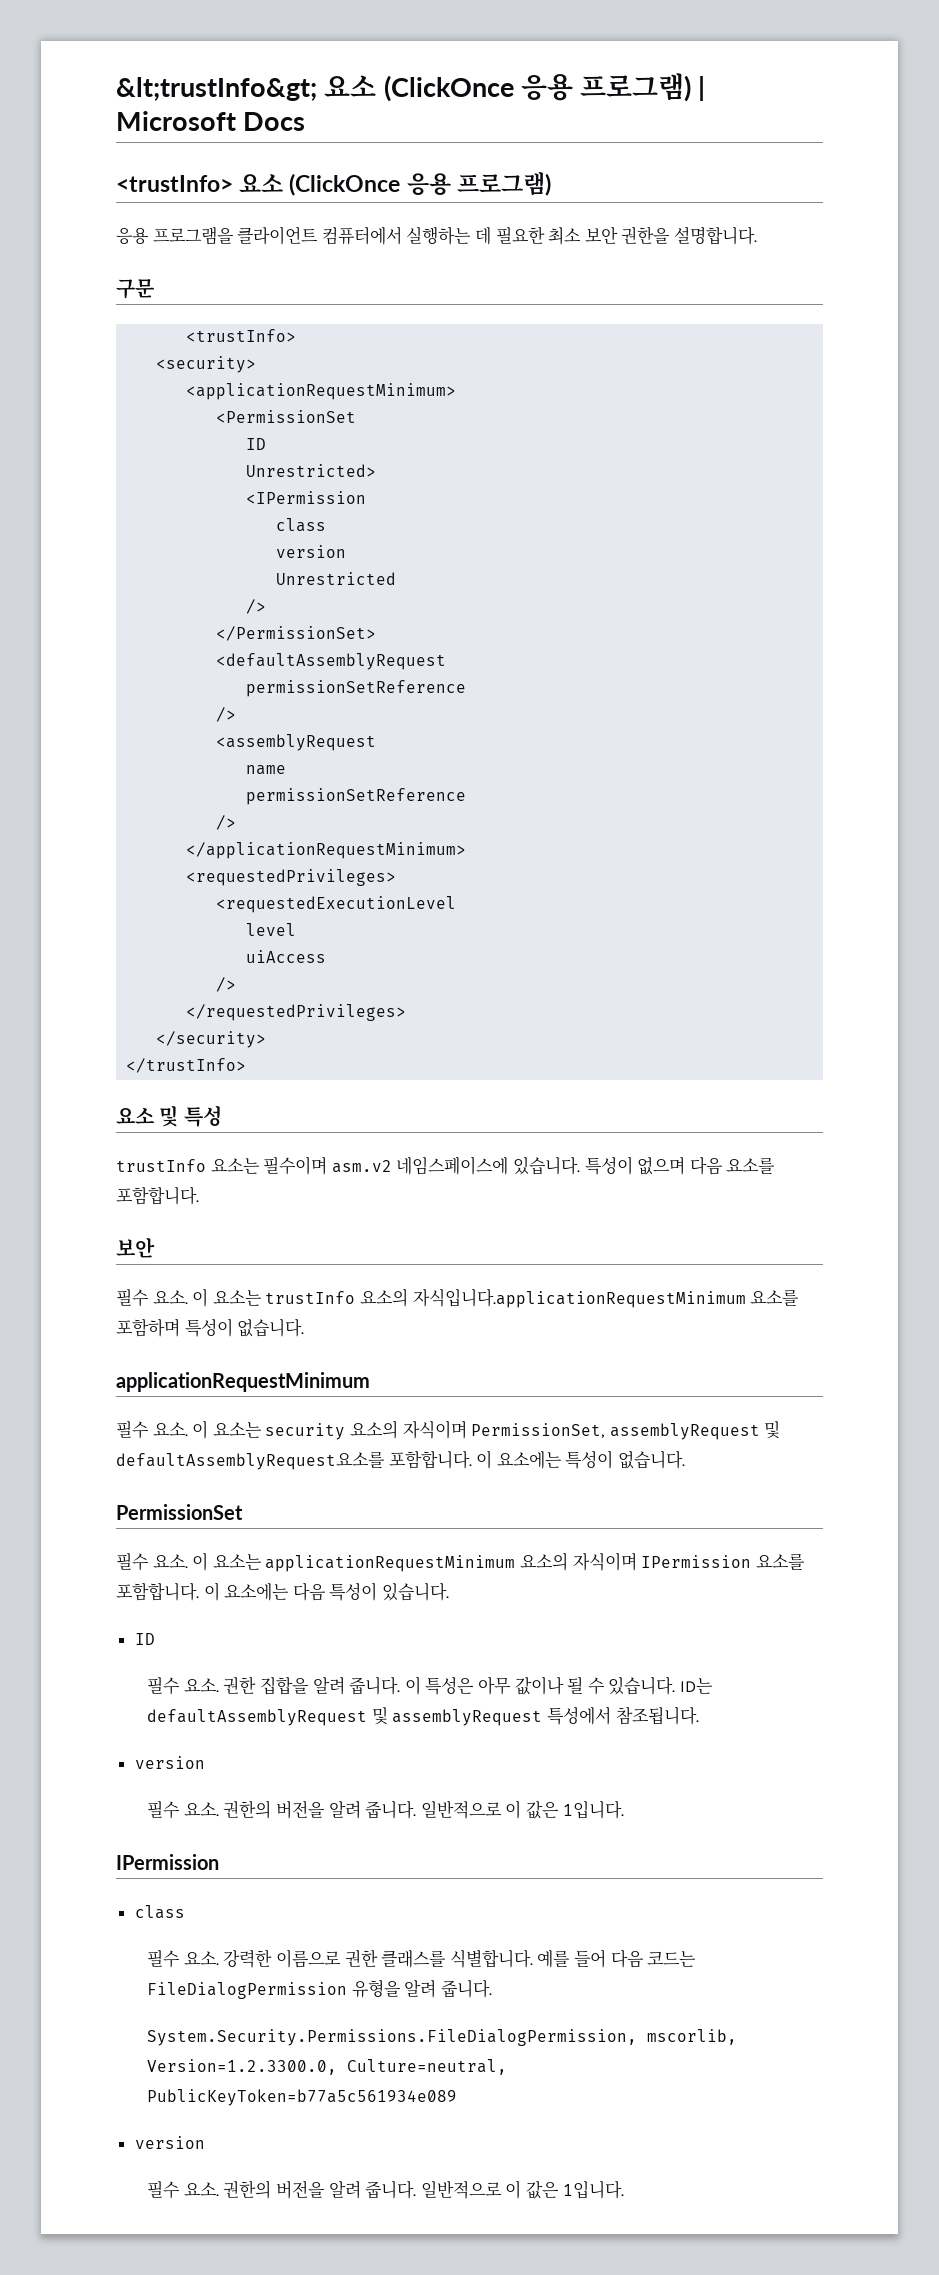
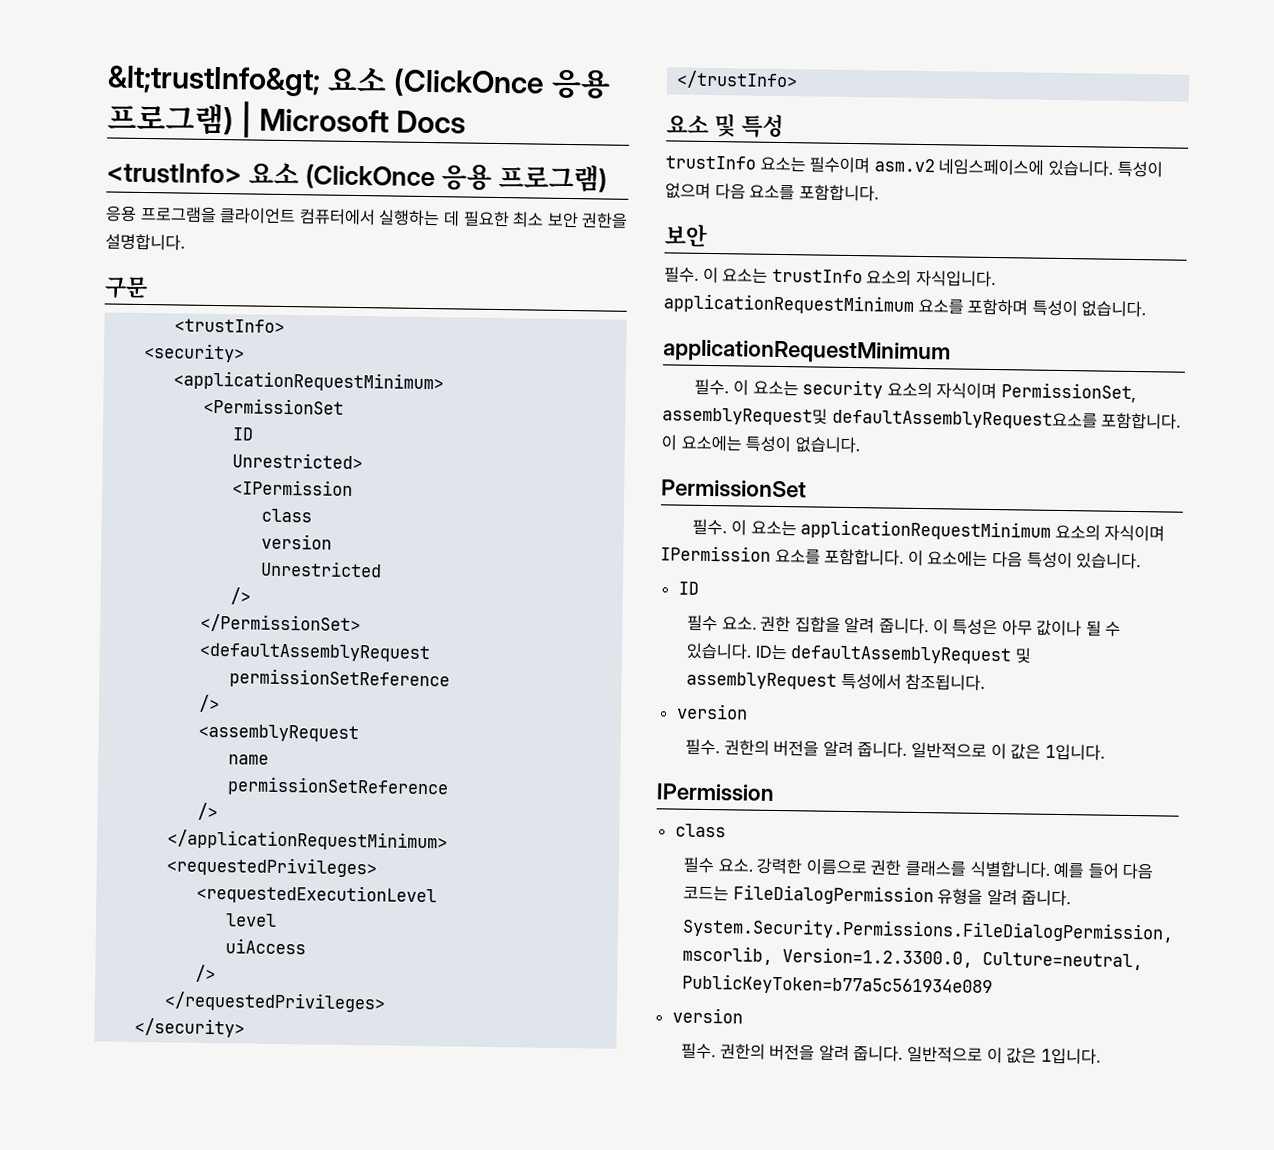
  특성이 없으며 다음 요소를 포함합니다.
  보안
- 필수 요소.
+ 필수.
- 이 요소는 trustInfo 요소의 자식입니다.applicationRequestMinimum 요소를 포함하며 특성이 없습니다.
+ 이 요소는 trustInfo 요소의 자식입니다. applicationRequestMinimum 요소를 포함하며 특성이 없습니다.
  applicationRequestMinimum
- 필수 요소.
+ 필수.
- 이 요소는 security 요소의 자식이며 PermissionSet, assemblyRequest 및 defaultAssemblyRequest요소를 포함합니다.
+ 이 요소는 security 요소의 자식이며 PermissionSet, assemblyRequest및 defaultAssemblyRequest요소를 포함합니다.
  PermissionSet
- 필수 요소.
+ 필수.
  ID는 defaultAssemblyRequest 및 assemblyRequest 특성에서 참조됩니다.
  version
- 필수 요소.
+ 필수.
  System.Security.Permissions.FileDialogPermission, mscorlib, Version=1.2.3300.0, Culture=neutral, PublicKeyToken=b77a5c561934e089
  version
- 필수 요소.
+ 필수.

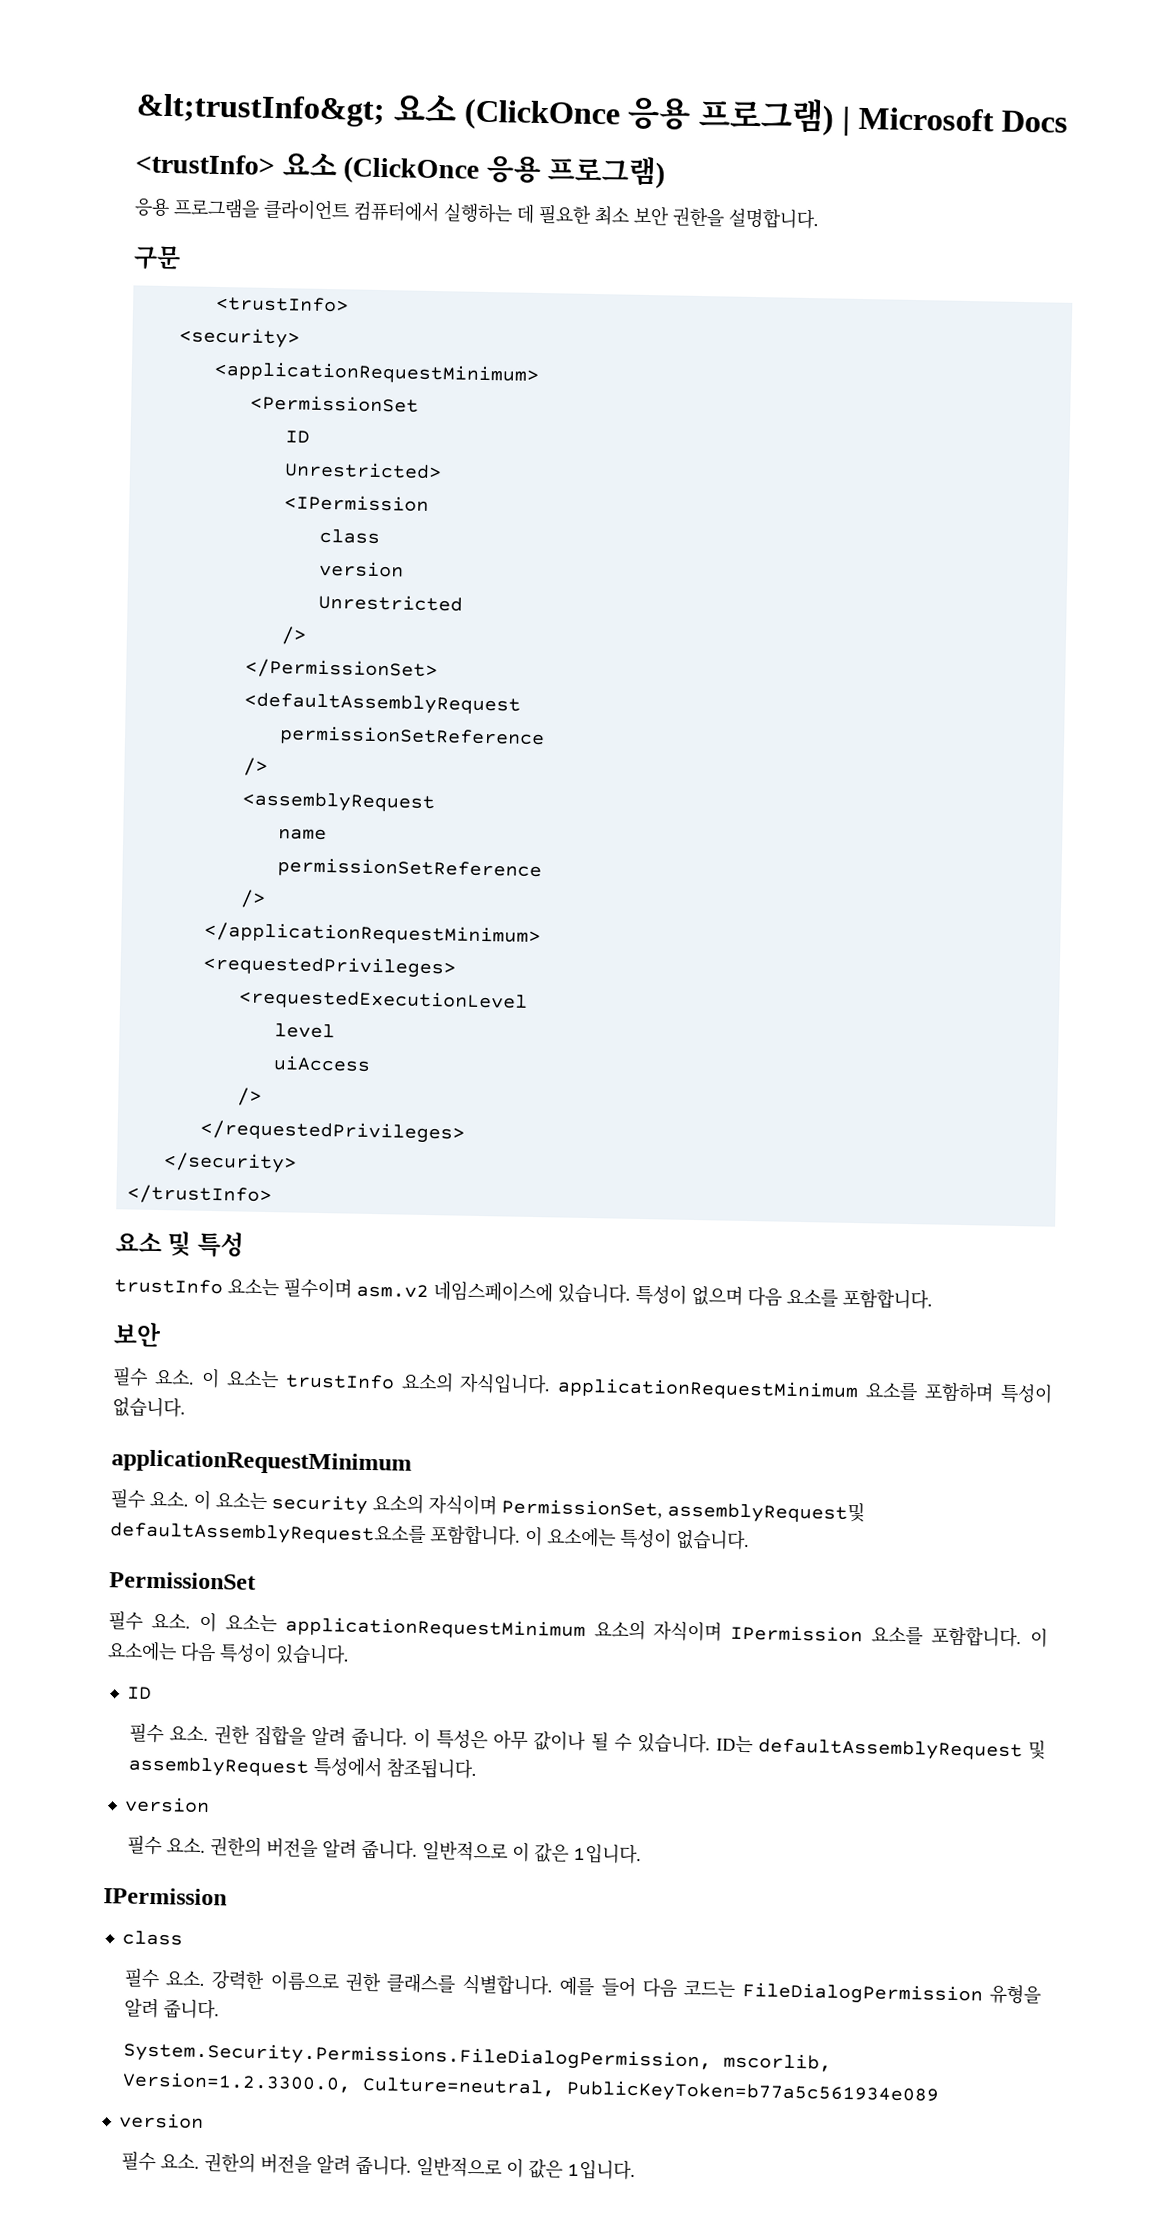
  특성이 없으며 다음 요소를 포함합니다.
  보안
- 필수.
+ 필수 요소.
  이 요소는 trustInfo 요소의 자식입니다. applicationRequestMinimum 요소를 포함하며 특성이 없습니다.
  applicationRequestMinimum
- 필수.
+ 필수 요소.
  PermissionSet
- 필수.
+ 필수 요소.
  ID는 defaultAssemblyRequest 및 assemblyRequest 특성에서 참조됩니다.
  version
- 필수.
+ 필수 요소.
  System.Security.Permissions.FileDialogPermission, mscorlib, Version=1.2.3300.0, Culture=neutral, PublicKeyToken=b77a5c561934e089
  version
- 필수.
+ 필수 요소.

